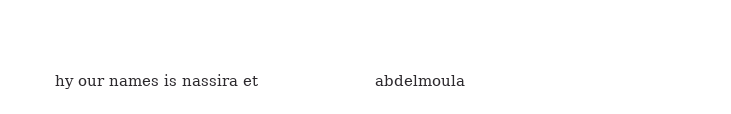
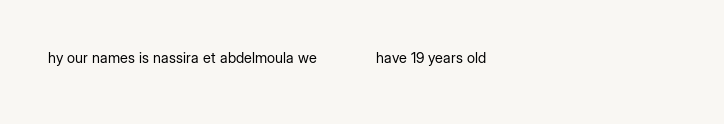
- hy our names is nassira et abdelmoula
+ hy our names is nassira et abdelmoula we have 19 years old

